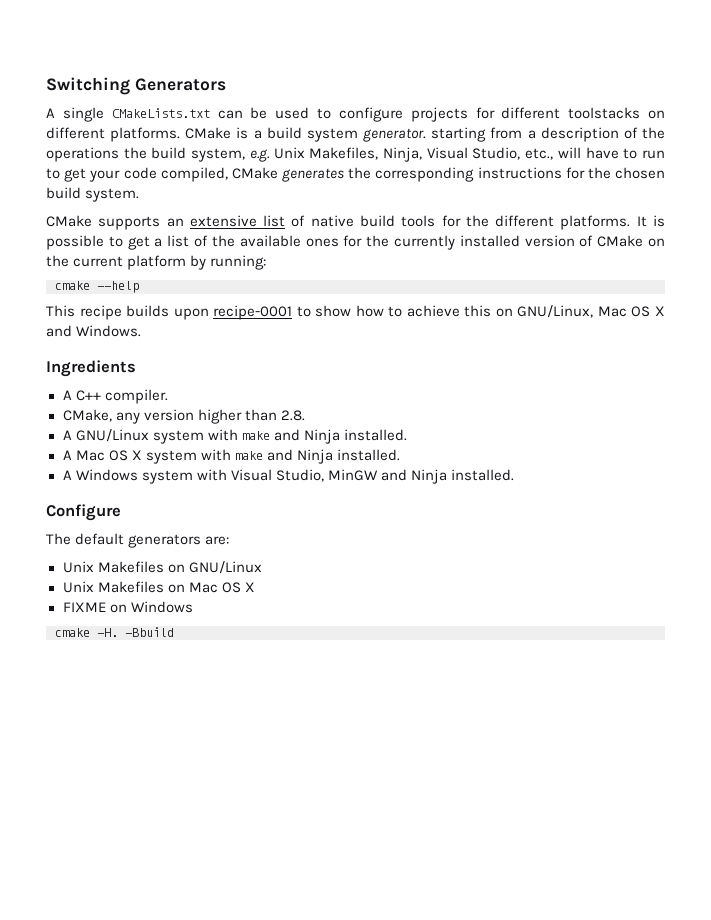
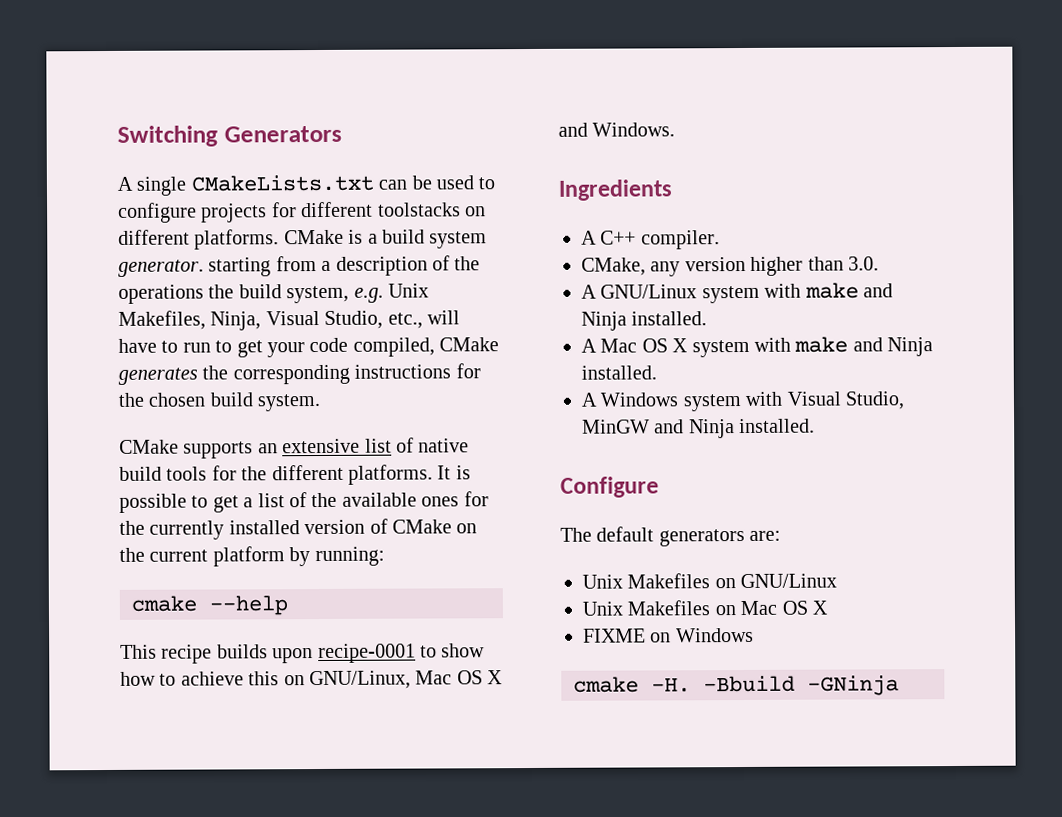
- CMake, any version higher than 2.8.
+ CMake, any version higher than 3.0.
- -Bbuild
+ -Bbuild -GNinja

